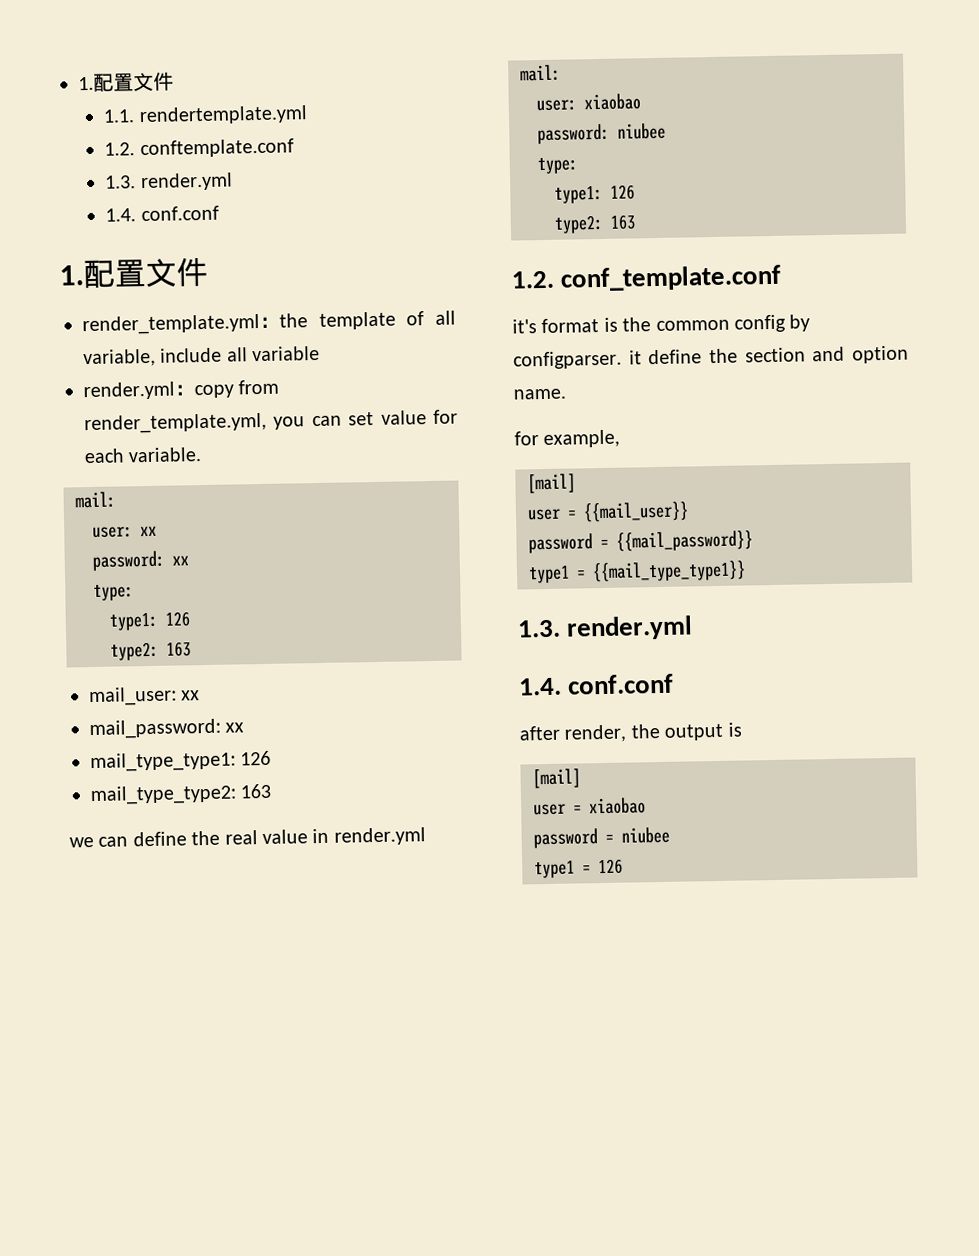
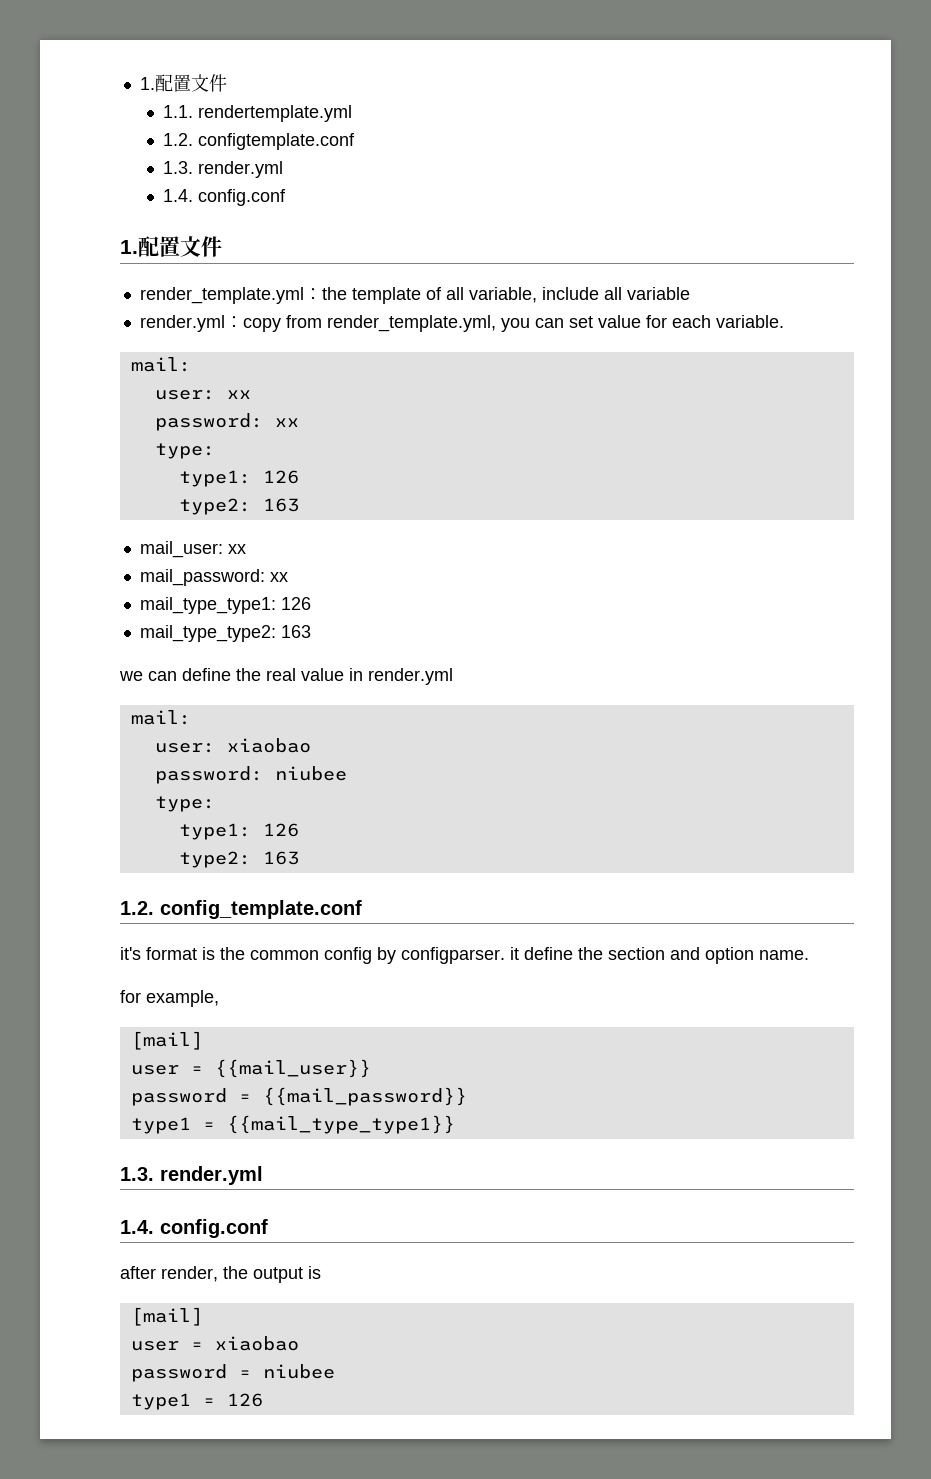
- 1.2. conftemplate.conf
+ 1.2. configtemplate.conf
  1.3. render.yml
- 1.4. conf.conf
+ 1.4. config.conf
- 1.2. conf_template.conf
+ 1.2. config_template.conf
  type1 = {{mail_type_type1}}
  1.3. render.yml
- 1.4. conf.conf
+ 1.4. config.conf

